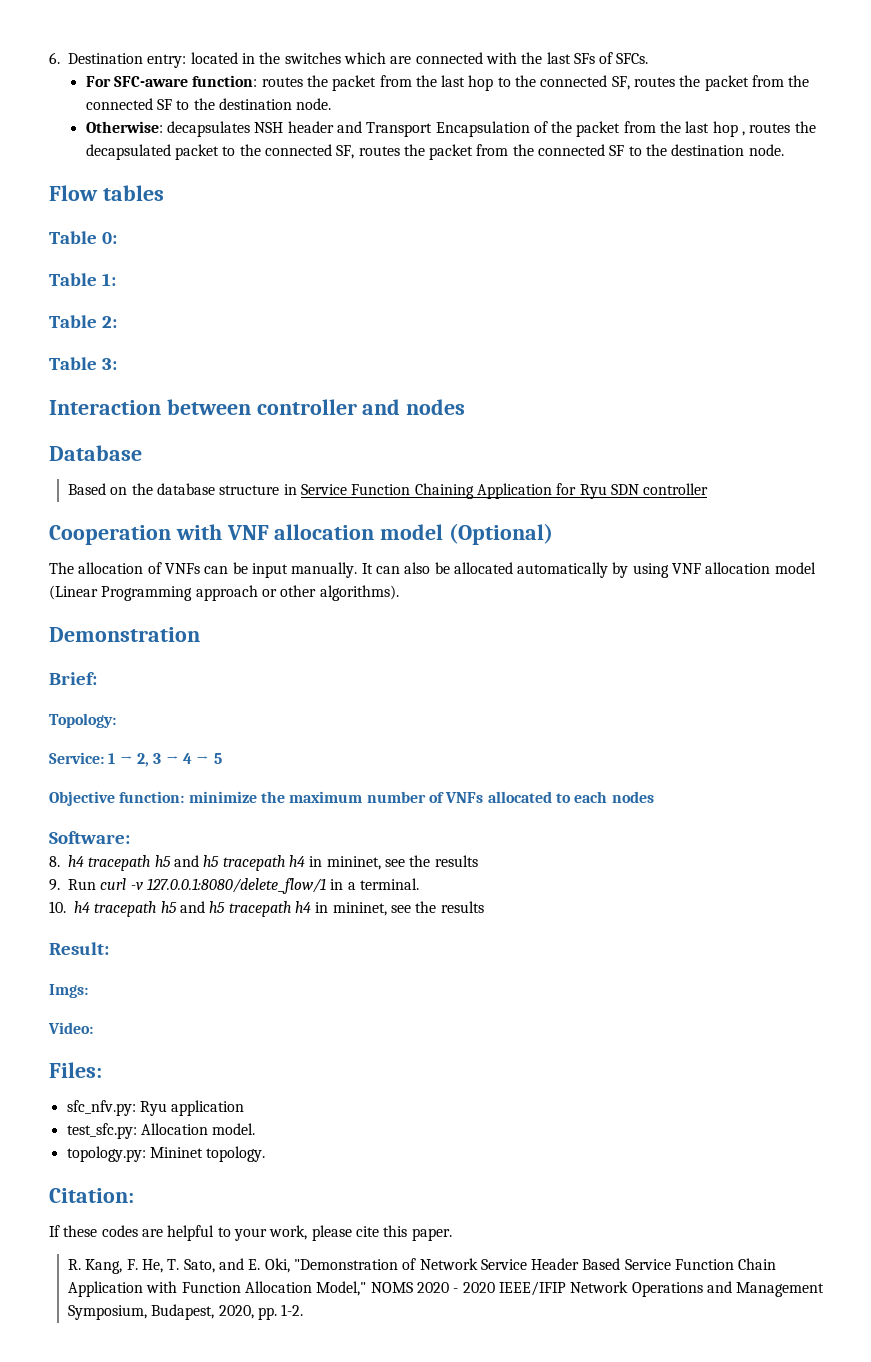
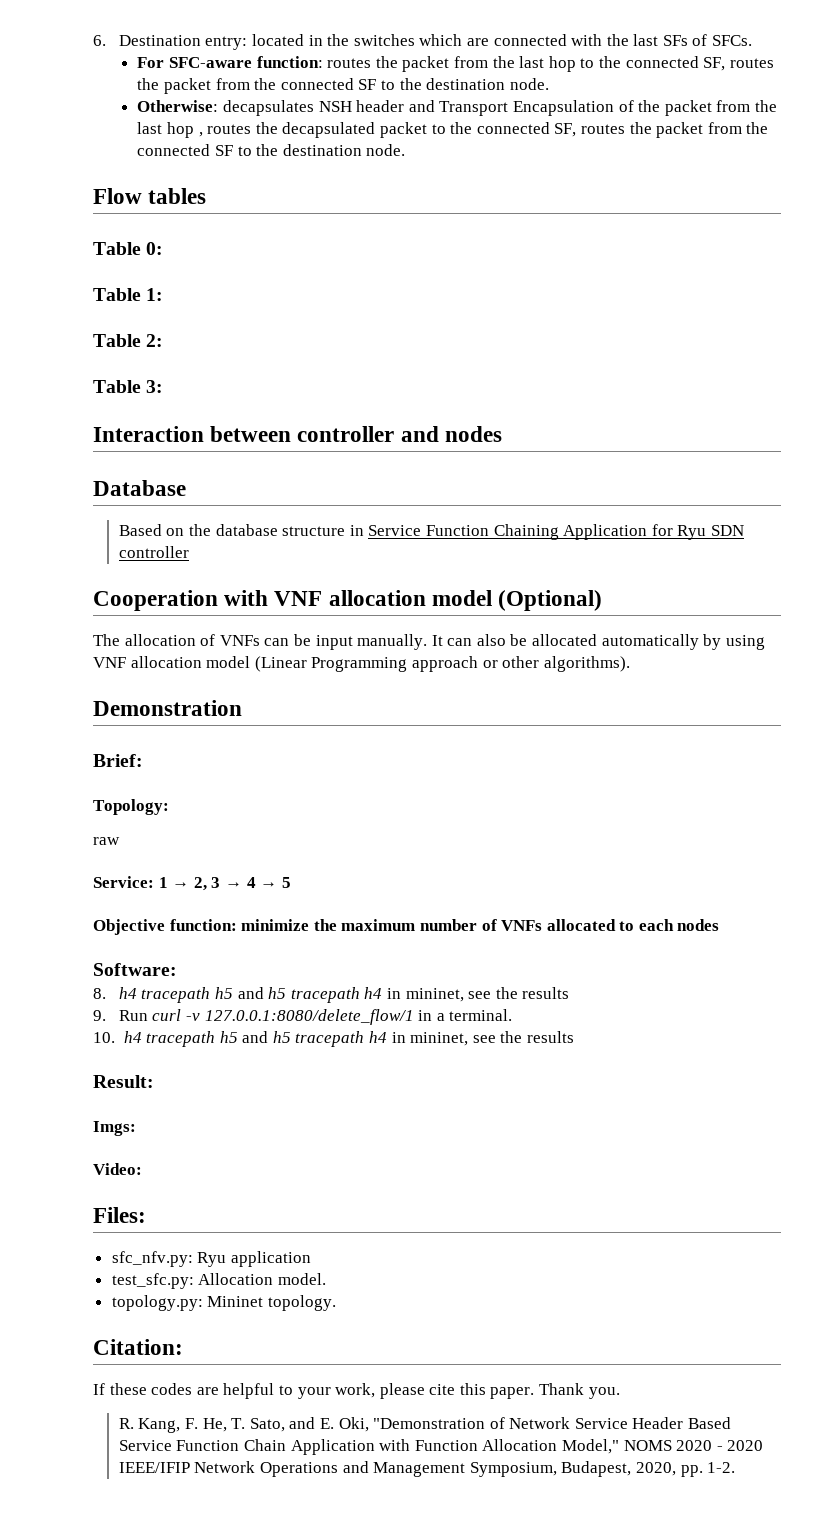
+ raw
+ Thank you.

